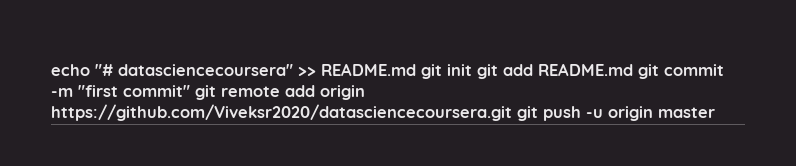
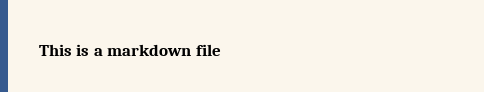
- echo "# datasciencecoursera" >> README.md git init git add README.md git commit -m "first commit" git remote add origin https://github.com/Viveksr2020/datasciencecoursera.git git push -u origin master
+ This is a markdown file

